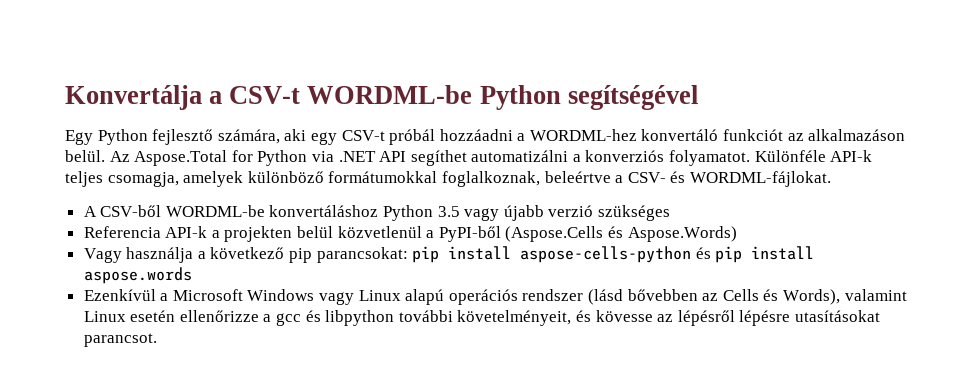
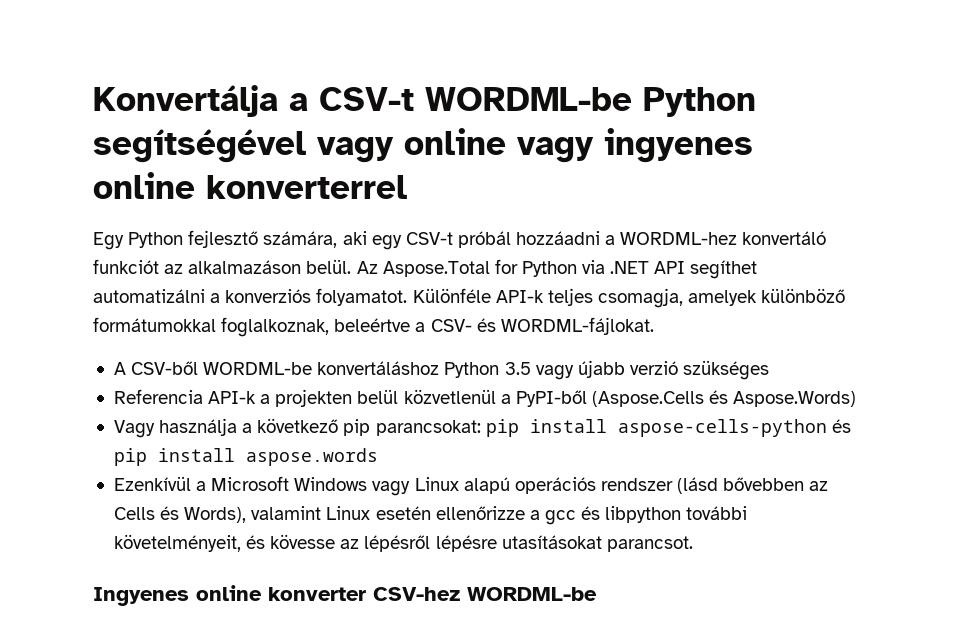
- Konvertálja a CSV-t WORDML-be Python segítségével
+ Konvertálja a CSV-t WORDML-be Python segítségével vagy online vagy ingyenes online konverterrel
+ Ingyenes online konverter CSV-hez WORDML-be

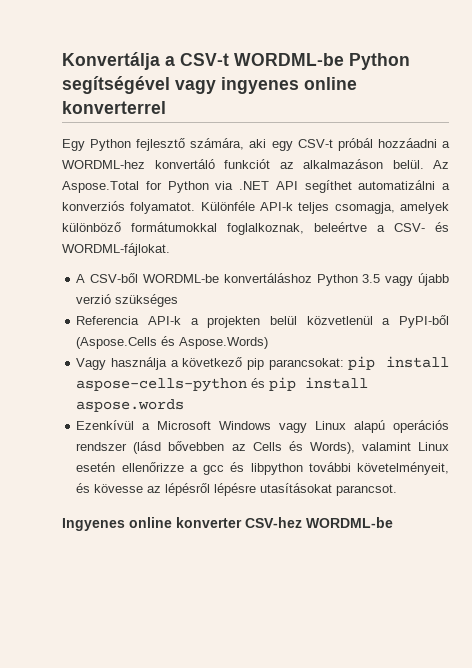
- Konvertálja a CSV-t WORDML-be Python segítségével vagy online vagy ingyenes online konverterrel
+ Konvertálja a CSV-t WORDML-be Python segítségével vagy ingyenes online konverterrel

